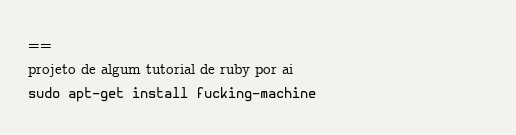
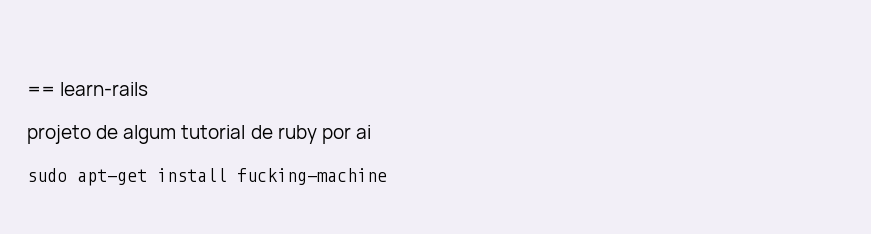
- ==
+ == learn-rails

